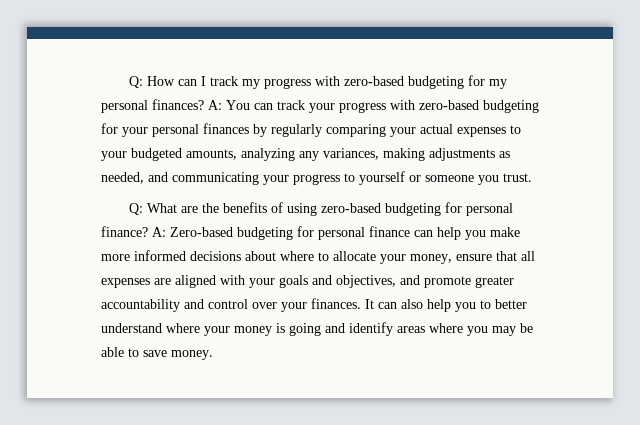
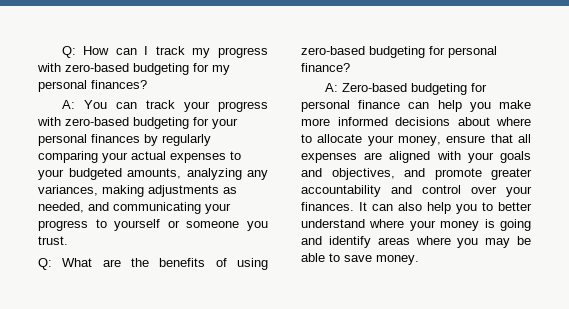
- Q: How can I track my progress with zero-based budgeting for my personal finances? A: You can track your progress with zero-based budgeting for your personal finances by regularly comparing your actual expenses to your budgeted amounts, analyzing any variances, making adjustments as needed, and communicating your progress to yourself or someone you trust.
+ Q: How can I track my progress with zero-based budgeting for my personal finances?
+ A: You can track your progress with zero-based budgeting for your personal finances by regularly comparing your actual expenses to your budgeted amounts, analyzing any variances, making adjustments as needed, and communicating your progress to yourself or someone you trust.
- Q: What are the benefits of using zero-based budgeting for personal finance? A: Zero-based budgeting for personal finance can help you make more informed decisions about where to allocate your money, ensure that all expenses are aligned with your goals and objectives, and promote greater accountability and control over your finances.
+ Q: What are the benefits of using zero-based budgeting for personal finance?
+ A: Zero-based budgeting for personal finance can help you make more informed decisions about where to allocate your money, ensure that all expenses are aligned with your goals and objectives, and promote greater accountability and control over your finances.

